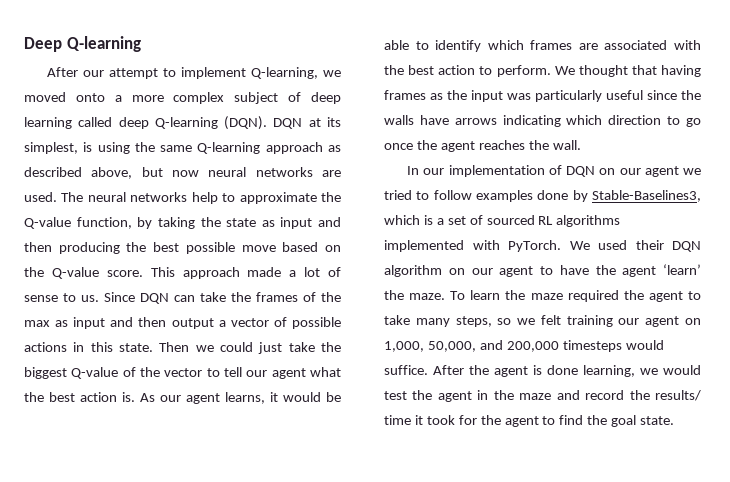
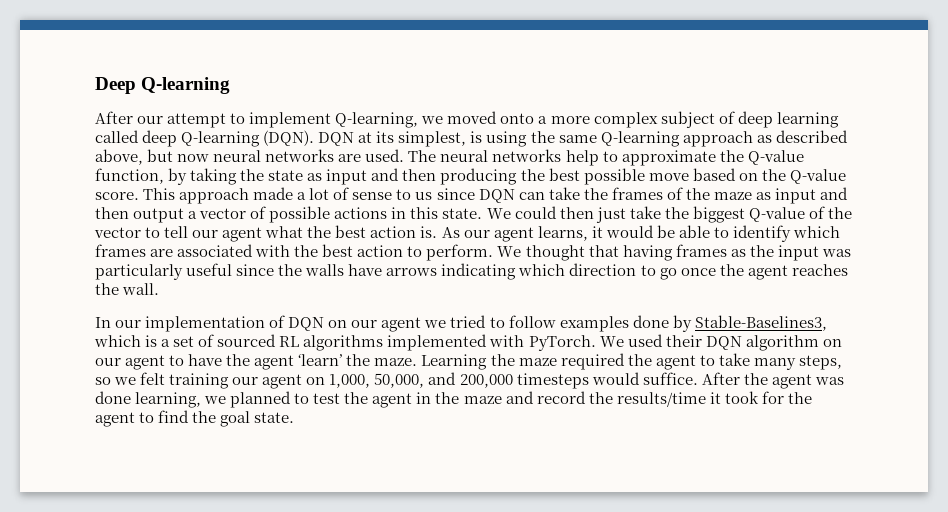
- This approach made a lot of sense to us. Since DQN can take the frames of the max as input and then output a vector of possible actions in this state.
+ This approach made a lot of sense to us since DQN can take the frames of the maze as input and then output a vector of possible actions in this state.
- Then we could just take the biggest Q-value of the vector to tell our agent what the best action is.
+ We could then just take the biggest Q-value of the vector to tell our agent what the best action is.
- To learn the maze required the agent to take many steps, so we felt training our agent on 1,000, 50,000, and 200,000 timesteps would suffice.
+ Learning the maze required the agent to take many steps, so we felt training our agent on 1,000, 50,000, and 200,000 timesteps would suffice.
- After the agent is done learning, we would test the agent in the maze and record the results/ time it took for the agent to find the goal state.
+ After the agent was done learning, we planned to test the agent in the maze and record the results/time it took for the agent to find the goal state.

